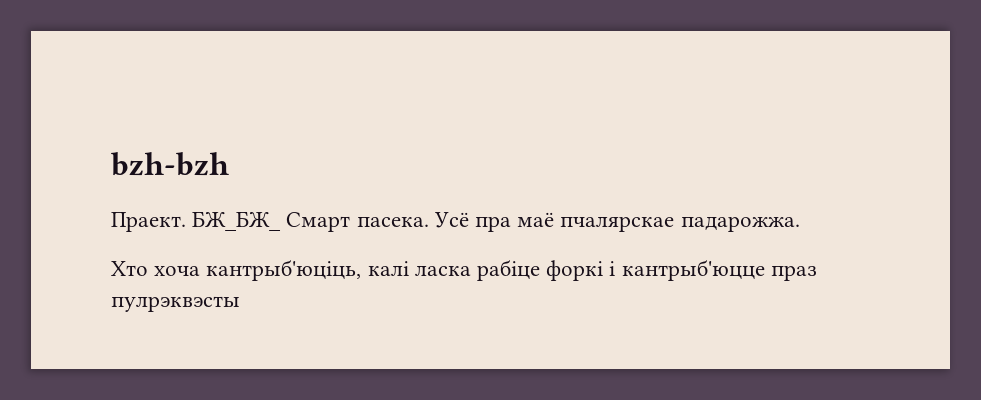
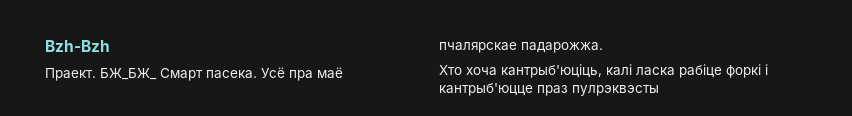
- bzh-bzh
+ Bzh-Bzh

